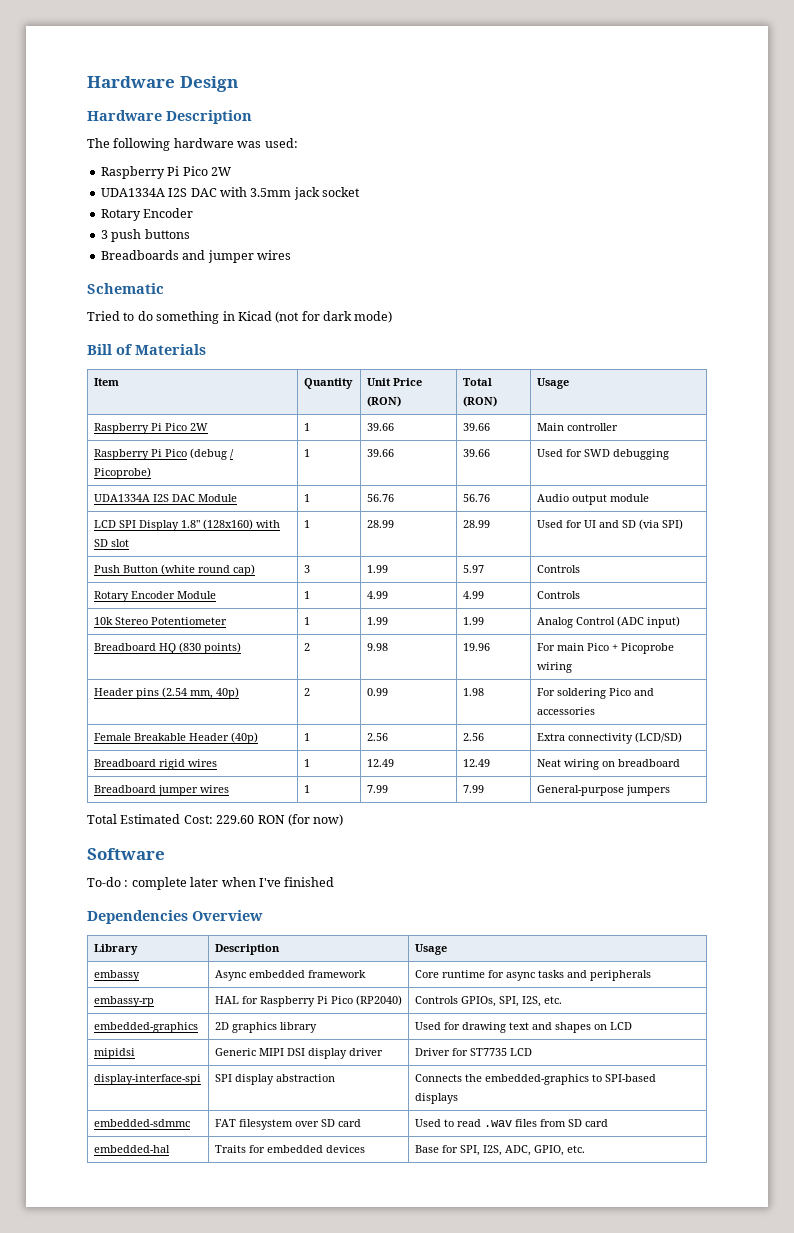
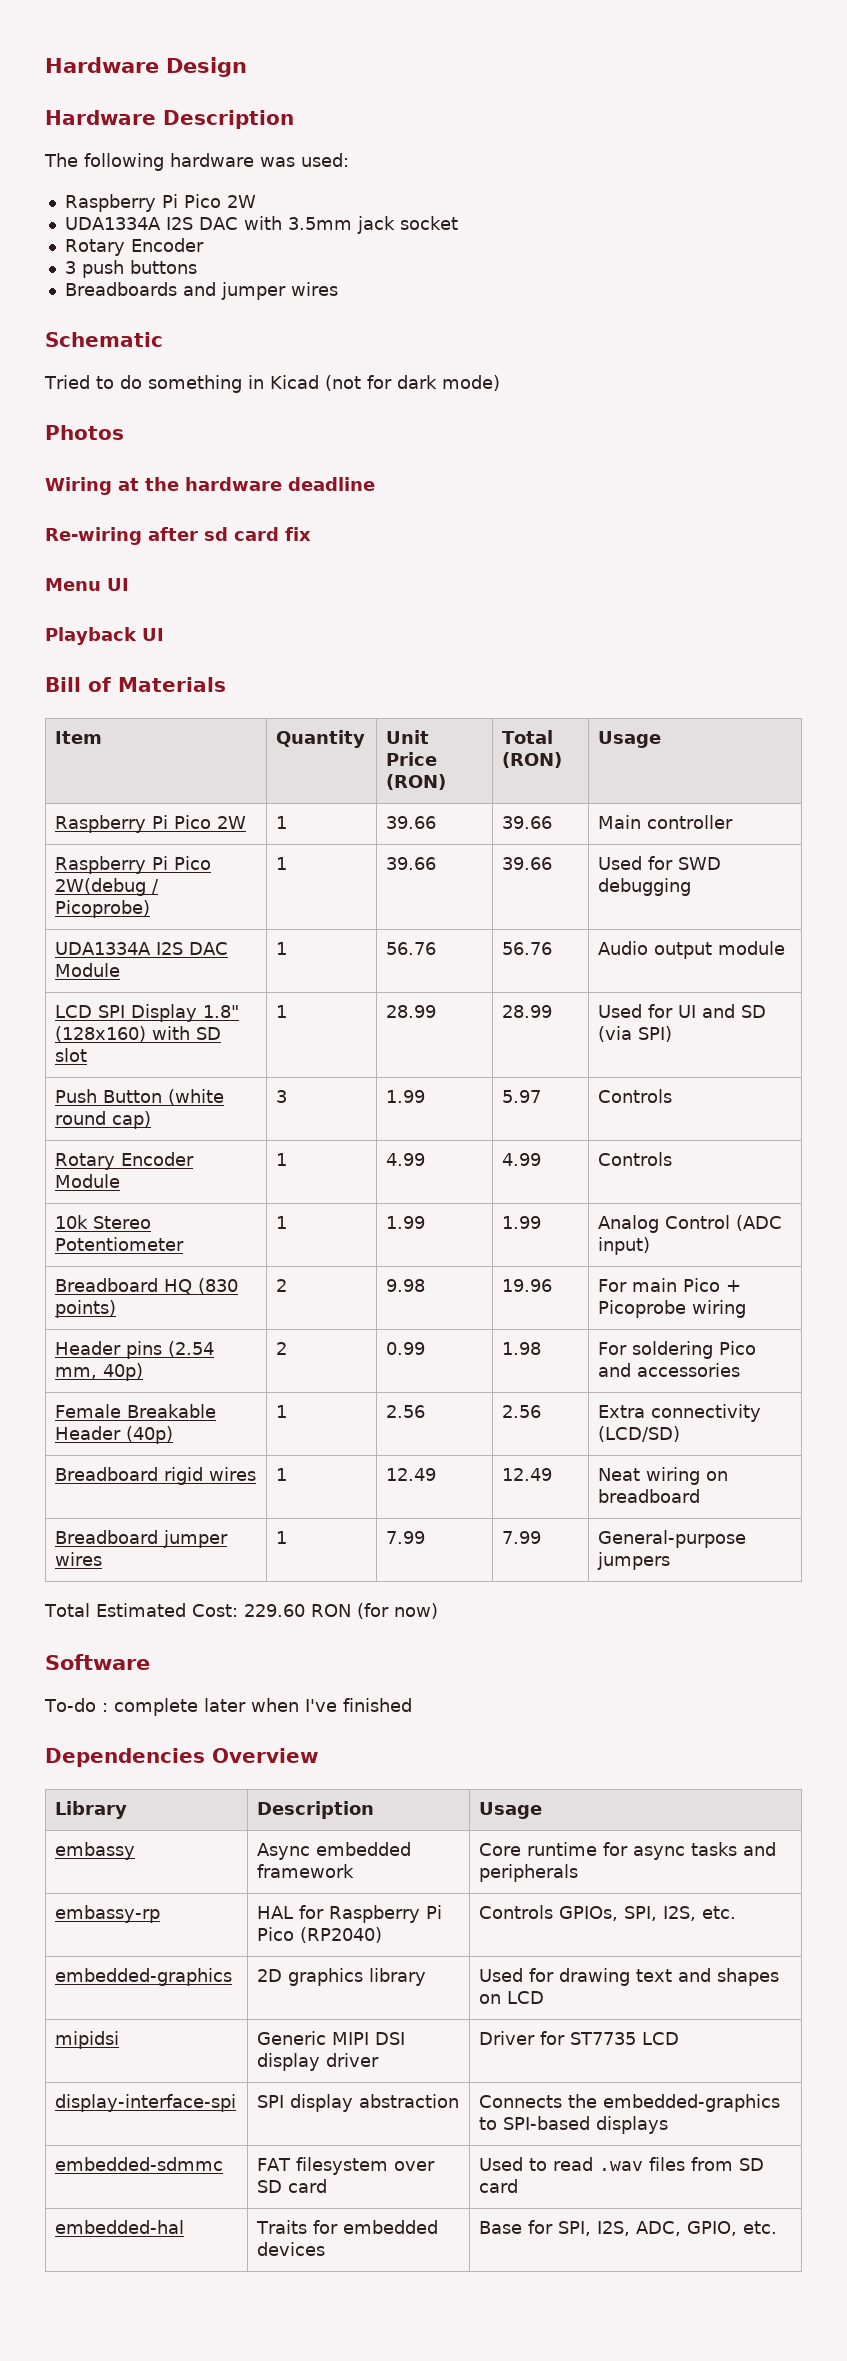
+ Photos
+ Wiring at the hardware deadline
+ Re-wiring after sd card fix
+ Menu UI
+ Playback UI
- Raspberry Pi Pico (debug / Picoprobe) | 1 | 39.66 | 39.66 | Used for SWD debugging
+ Raspberry Pi Pico 2W(debug / Picoprobe) | 1 | 39.66 | 39.66 | Used for SWD debugging

